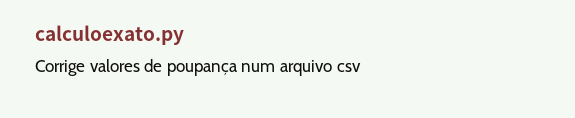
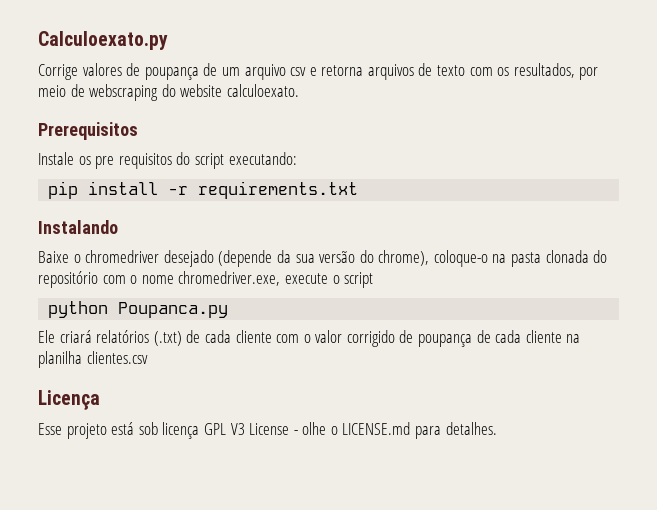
- calculoexato.py
+ Calculoexato.py
- Corrige valores de poupança num arquivo csv
+ Corrige valores de poupança de um arquivo csv e retorna arquivos de texto com os resultados, por meio de webscraping do website calculoexato.
+ Prerequisitos
+ Instale os pre requisitos do script executando:
+ pip install -r requirements.txt
+ Instalando
+ Baixe o chromedriver desejado (depende da sua versão do chrome), coloque-o na pasta clonada do repositório com o nome chromedriver.exe, execute o script
+ python Poupanca.py
+ Ele criará relatórios (.txt) de cada cliente com o valor corrigido de poupança de cada cliente na planilha clientes.csv
+ Licença
+ Esse projeto está sob licença GPL V3 License - olhe o LICENSE.md para detalhes.

